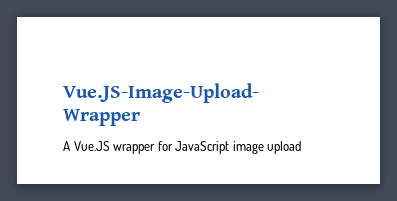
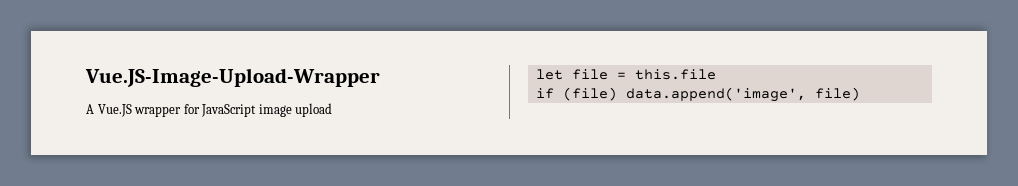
+ let file = this.file
+ if (file) data.append('image', file)

